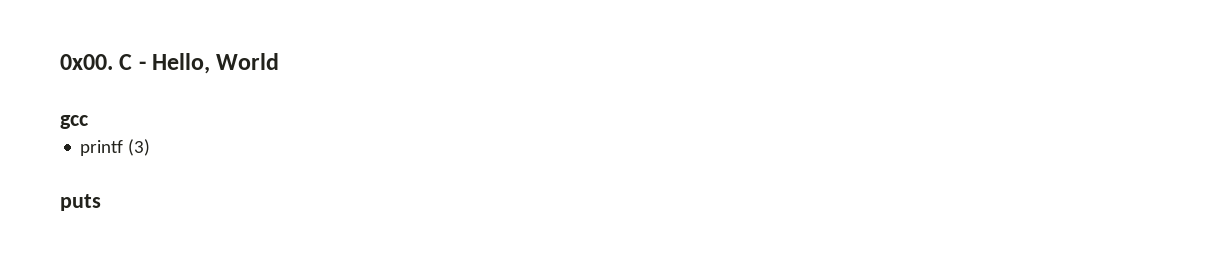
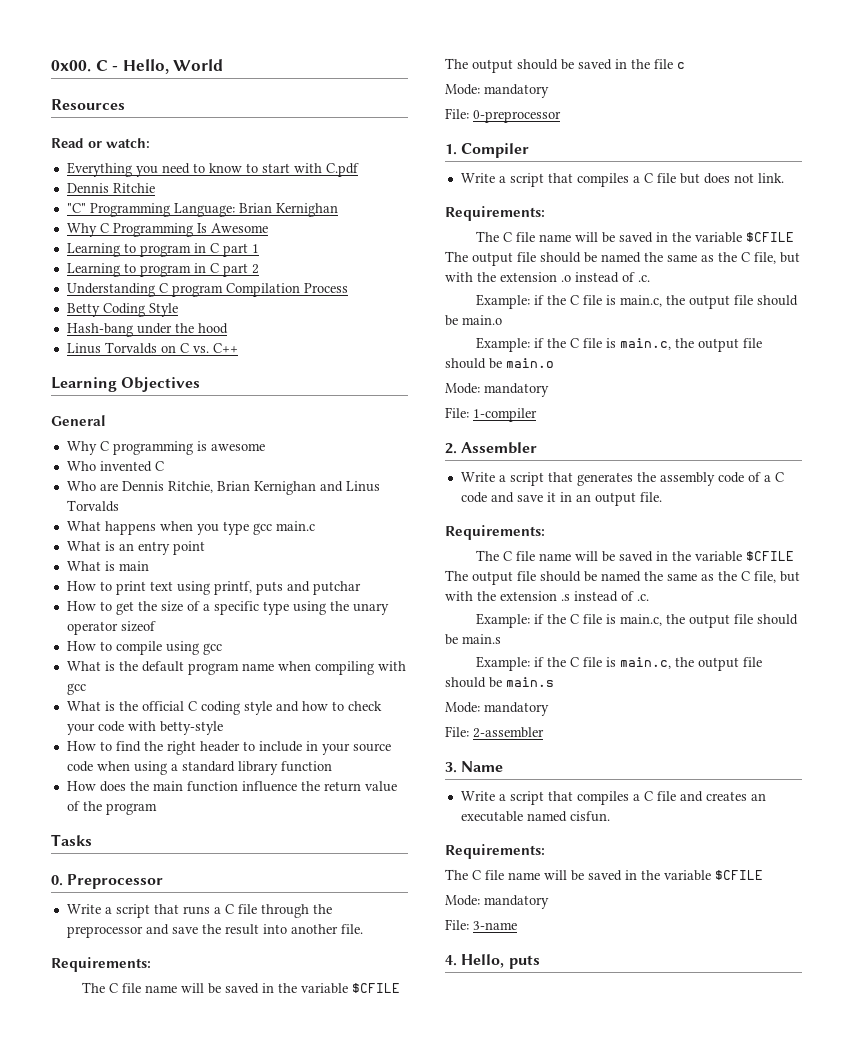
- gcc
- printf (3)
- puts
+ Resources
+ Read or watch:
+ Everything you need to know to start with C.pdf
+ Dennis Ritchie
+ "C" Programming Language: Brian Kernighan
+ Why C Programming Is Awesome
+ Learning to program in C part 1
+ Learning to program in C part 2
+ Understanding C program Compilation Process
+ Betty Coding Style
+ Hash-bang under the hood
+ Linus Torvalds on C vs. C++
+ Learning Objectives
+ General
+ Why C programming is awesome
+ Who invented C
+ Who are Dennis Ritchie, Brian Kernighan and Linus Torvalds
+ What happens when you type gcc main.c
+ What is an entry point
+ What is main
+ How to print text using printf, puts and putchar
+ How to get the size of a specific type using the unary operator sizeof
+ How to compile using gcc
+ What is the default program name when compiling with gcc
+ What is the official C coding style and how to check your code with betty-style
+ How to find the right header to include in your source code when using a standard library function
+ How does the main function influence the return value of the program
+ Tasks
+ 0. Preprocessor
+ Write a script that runs a C file through the preprocessor and save the result into another file.
+ Requirements:
+ The C file name will be saved in the variable $CFILE The output should be saved in the file c
+ Mode: mandatory
+ File: 0-preprocessor
+ 1. Compiler
+ Write a script that compiles a C file but does not link.
+ Requirements:
+ The C file name will be saved in the variable $CFILE The output file should be named the same as the C file, but with the extension .o instead of .c.
+ Example: if the C file is main.c, the output file should be main.o
+ Example: if the C file is main.c, the output file should be main.o
+ Mode: mandatory
+ File: 1-compiler
+ 2. Assembler
+ Write a script that generates the assembly code of a C code and save it in an output file.
+ Requirements:
+ The C file name will be saved in the variable $CFILE The output file should be named the same as the C file, but with the extension .s instead of .c.
+ Example: if the C file is main.c, the output file should be main.s
+ Example: if the C file is main.c, the output file should be main.s
+ Mode: mandatory
+ File: 2-assembler
+ 3. Name
+ Write a script that compiles a C file and creates an executable named cisfun.
+ Requirements:
+ The C file name will be saved in the variable $CFILE
+ Mode: mandatory
+ File: 3-name
+ 4. Hello, puts

